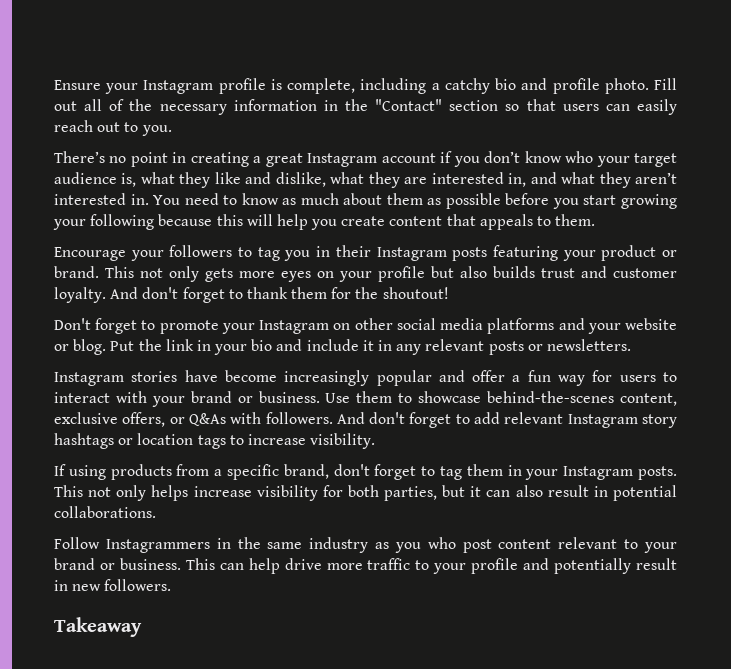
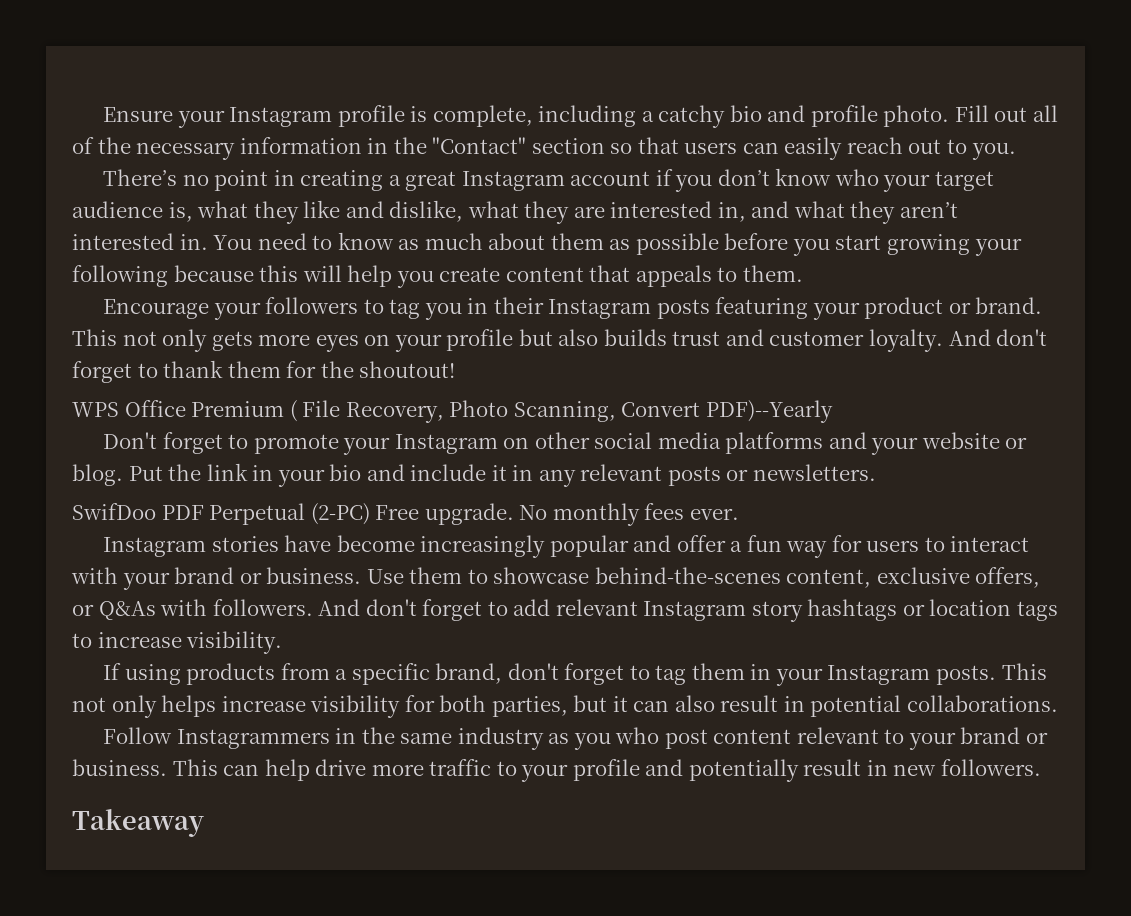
+ WPS Office Premium ( File Recovery, Photo Scanning, Convert PDF)--Yearly
+ SwifDoo PDF Perpetual (2-PC) Free upgrade. No monthly fees ever.

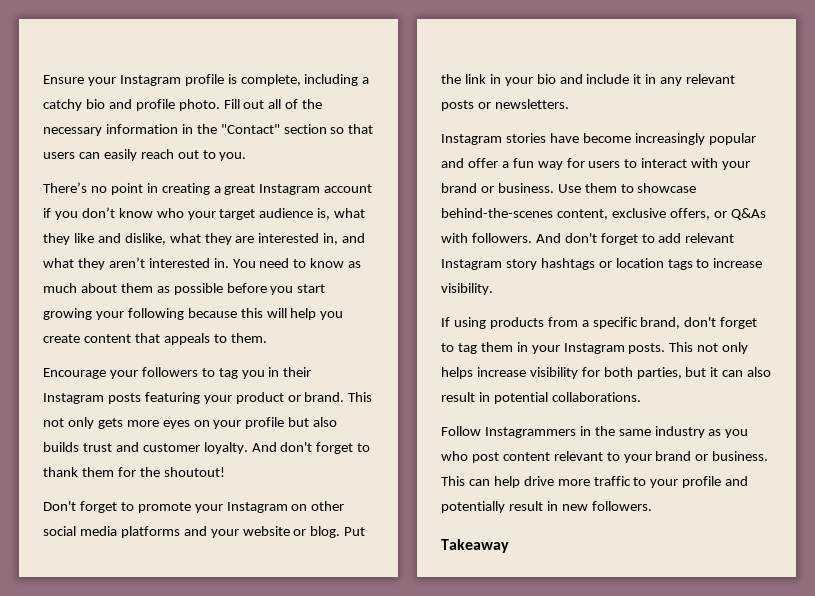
- WPS Office Premium ( File Recovery, Photo Scanning, Convert PDF)--Yearly
- SwifDoo PDF Perpetual (2-PC) Free upgrade. No monthly fees ever.

